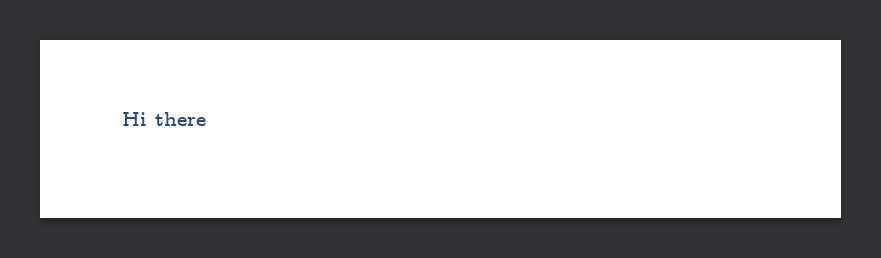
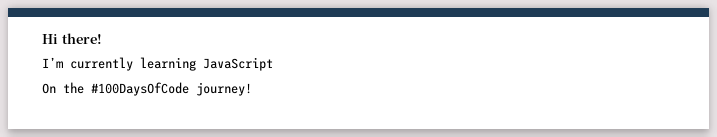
- Hi there
+ Hi there!
+ I’m currently learning JavaScript
+ On the #100DaysOfCode journey!

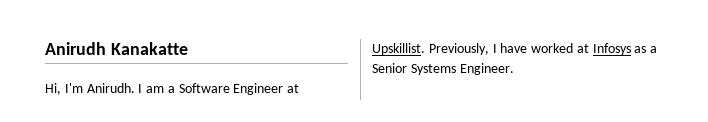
- Hi there!
- I’m currently learning JavaScript
- On the #100DaysOfCode journey!
+ Anirudh Kanakatte
+ Hi, I'm Anirudh. I am a Software Engineer at Upskillist. Previously, I have worked at Infosys as a Senior Systems Engineer.

